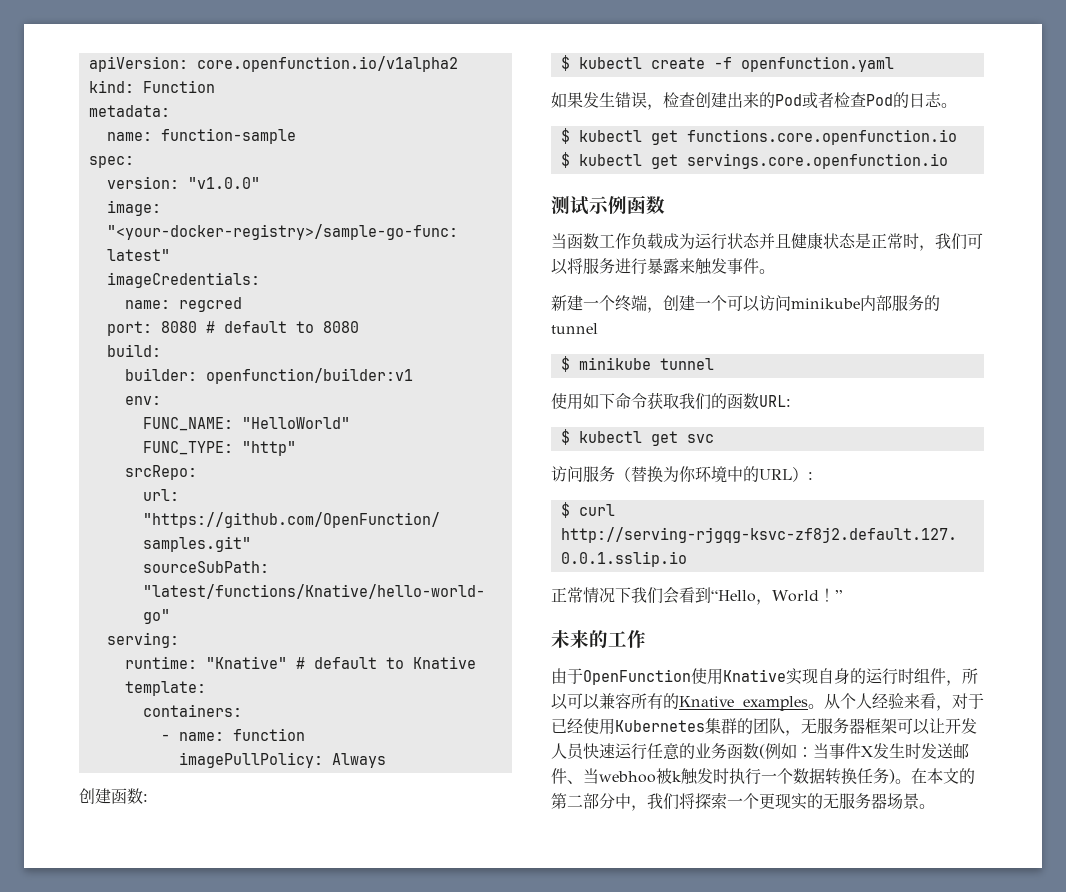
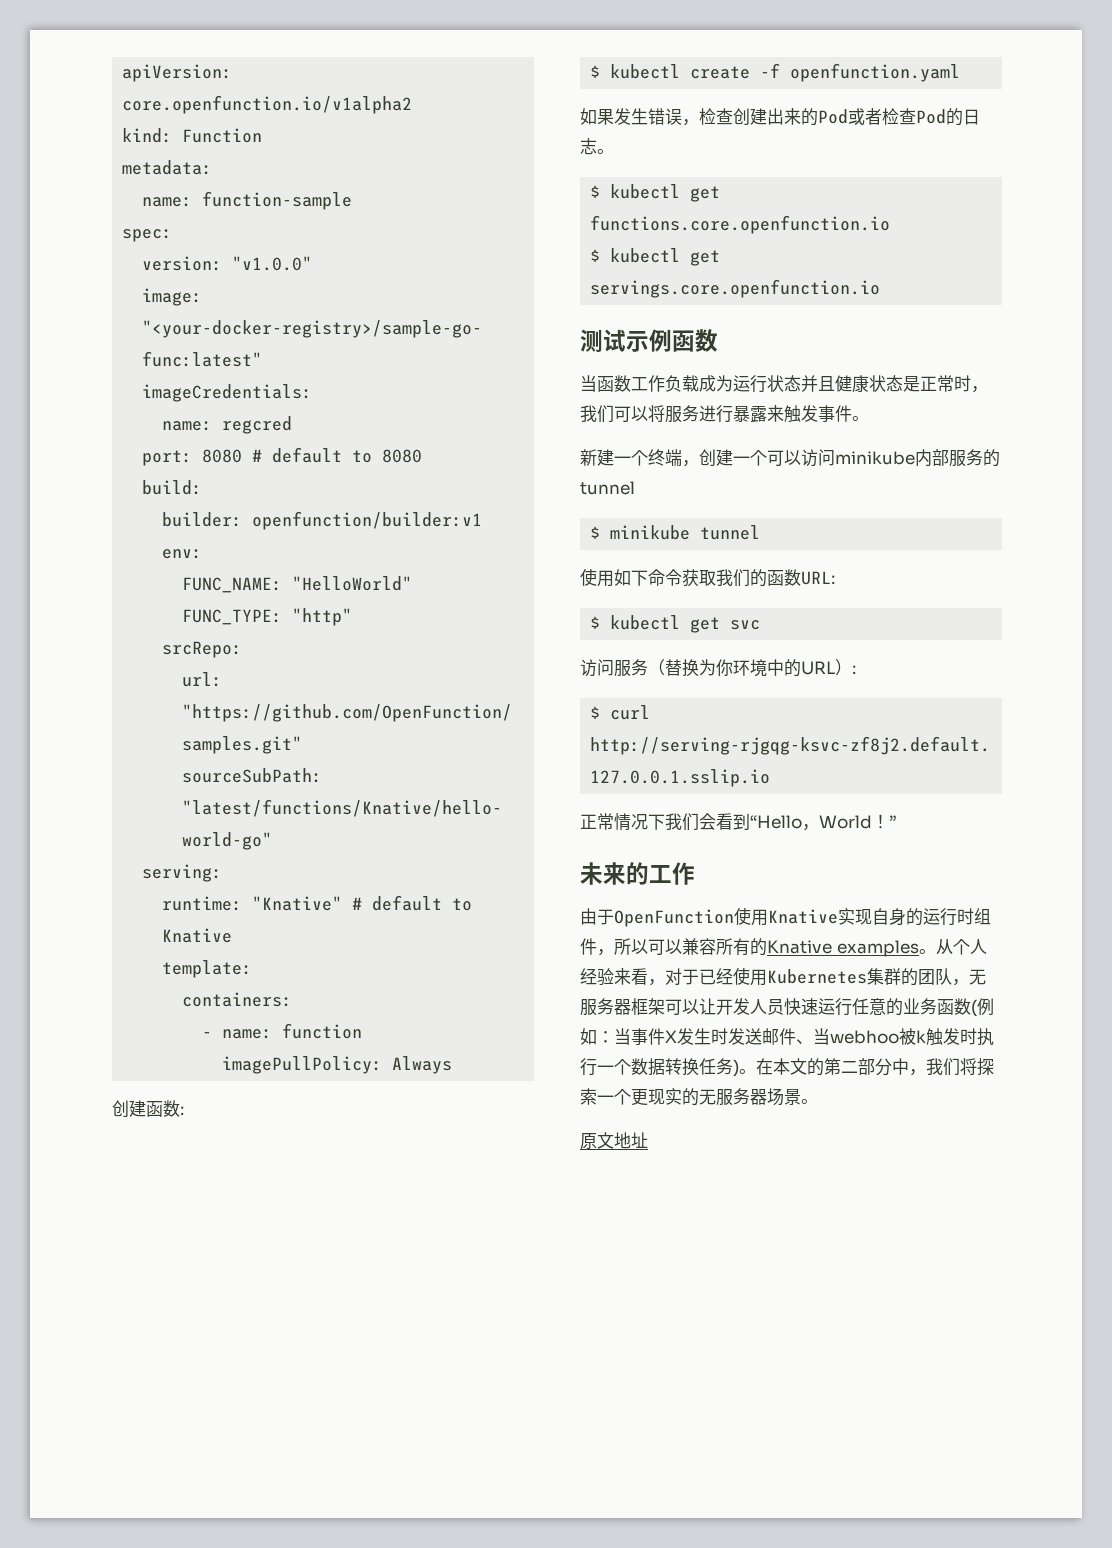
+ 原文地址

